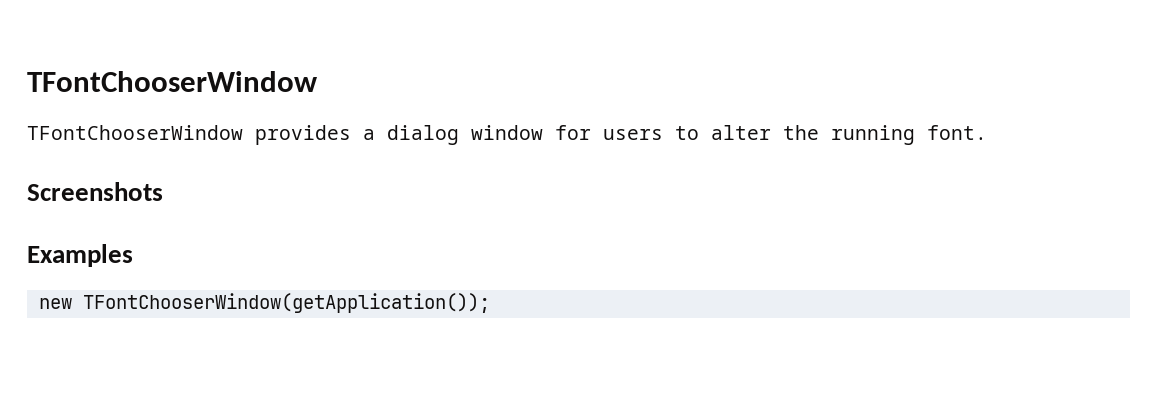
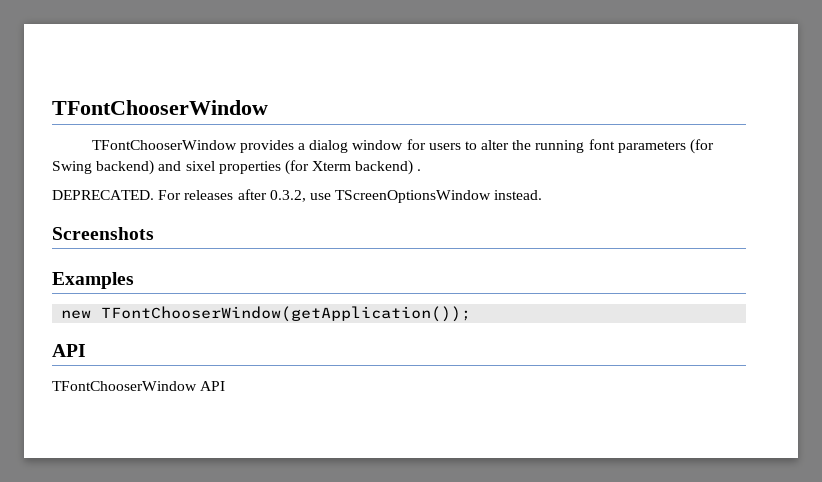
- TFontChooserWindow provides a dialog window for users to alter the running font.
+ TFontChooserWindow provides a dialog window for users to alter the running font parameters (for Swing backend) and sixel properties (for Xterm backend) .
+ DEPRECATED. For releases after 0.3.2, use TScreenOptionsWindow instead.
  new TFontChooserWindow(getApplication());
+ API
+ TFontChooserWindow API

